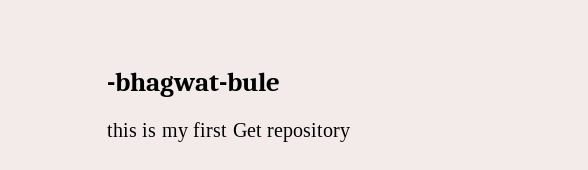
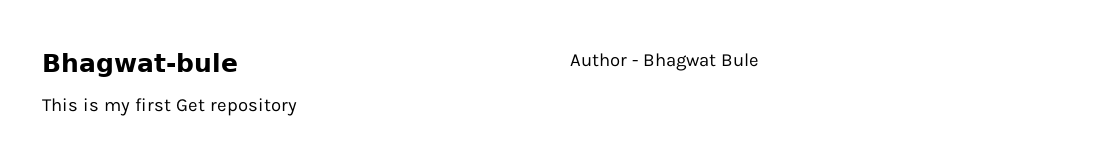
- -bhagwat-bule
- this is my first Get repository
+ Bhagwat-bule
+ This is my first Get repository
+ Author - Bhagwat Bule

